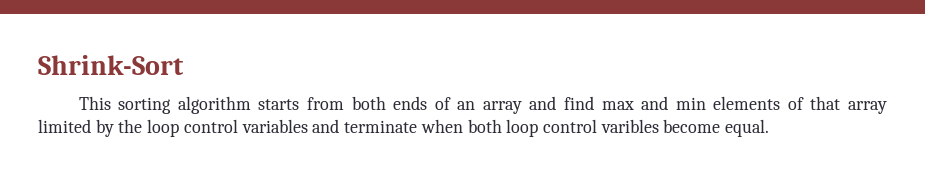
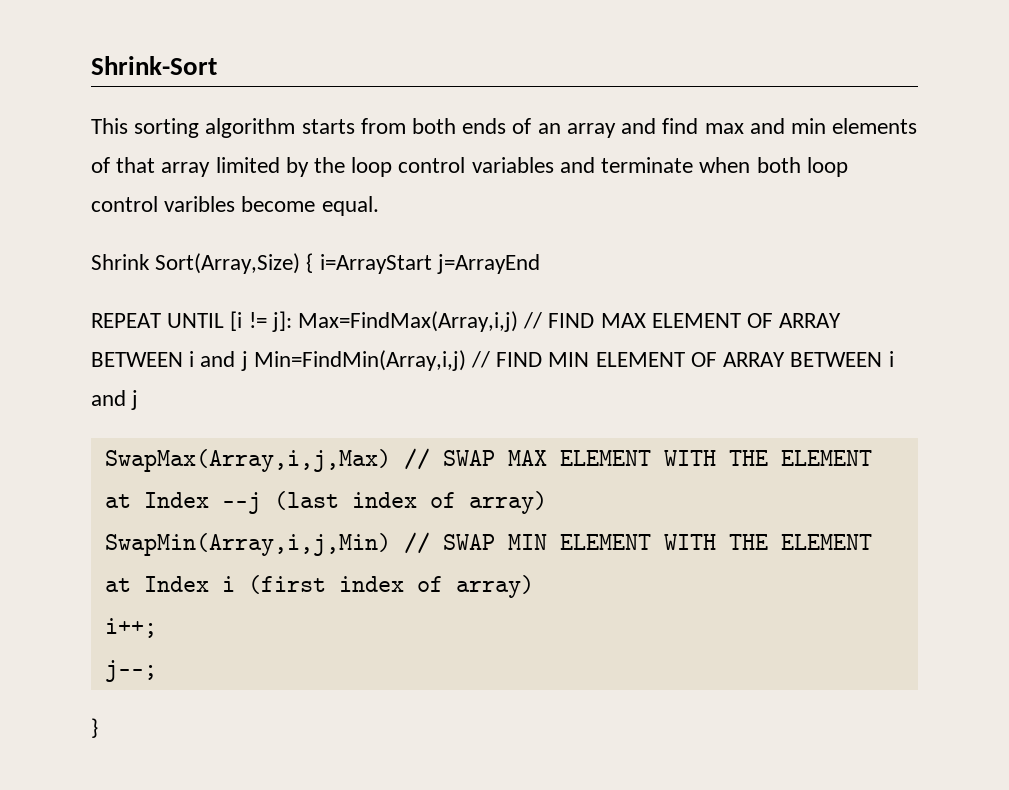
+ Shrink Sort(Array,Size) { i=ArrayStart j=ArrayEnd
+ REPEAT UNTIL [i != j]: Max=FindMax(Array,i,j) // FIND MAX ELEMENT OF ARRAY BETWEEN i and j Min=FindMin(Array,i,j) // FIND MIN ELEMENT OF ARRAY BETWEEN i and j
+ SwapMax(Array,i,j,Max) // SWAP MAX ELEMENT WITH THE ELEMENT at Index --j (last index of array)
+ SwapMin(Array,i,j,Min) // SWAP MIN ELEMENT WITH THE ELEMENT at Index i (first index of array)
+ i++;
+ j--;
+ }

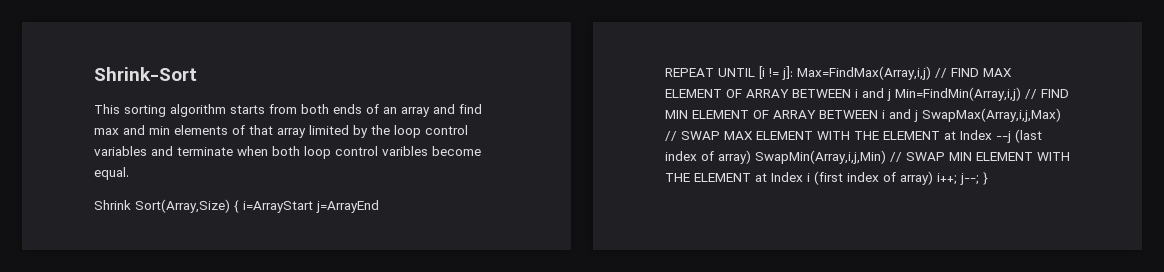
- REPEAT UNTIL [i != j]: Max=FindMax(Array,i,j) // FIND MAX ELEMENT OF ARRAY BETWEEN i and j Min=FindMin(Array,i,j) // FIND MIN ELEMENT OF ARRAY BETWEEN i and j
- SwapMax(Array,i,j,Max) // SWAP MAX ELEMENT WITH THE ELEMENT at Index --j (last index of array)
- SwapMin(Array,i,j,Min) // SWAP MIN ELEMENT WITH THE ELEMENT at Index i (first index of array)
- i++;
- j--;
- }
+ REPEAT UNTIL [i != j]: Max=FindMax(Array,i,j) // FIND MAX ELEMENT OF ARRAY BETWEEN i and j Min=FindMin(Array,i,j) // FIND MIN ELEMENT OF ARRAY BETWEEN i and j SwapMax(Array,i,j,Max) // SWAP MAX ELEMENT WITH THE ELEMENT at Index --j (last index of array) SwapMin(Array,i,j,Min) // SWAP MIN ELEMENT WITH THE ELEMENT at Index i (first index of array) i++; j--; }

